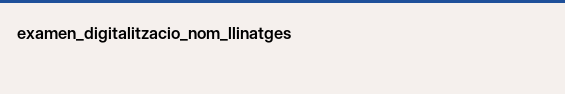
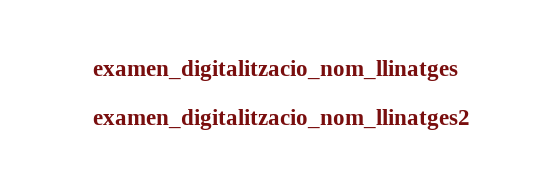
+ examen_digitalitzacio_nom_llinatges2

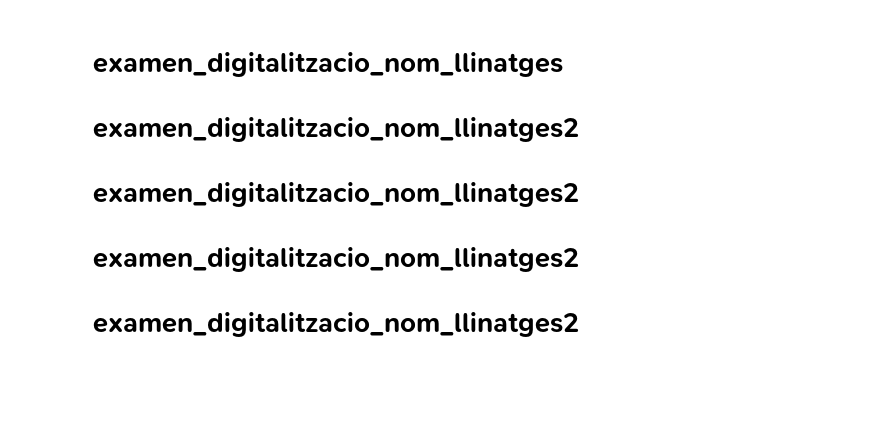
  examen_digitalitzacio_nom_llinatges
+ examen_digitalitzacio_nom_llinatges2
+ examen_digitalitzacio_nom_llinatges2
+ examen_digitalitzacio_nom_llinatges2

